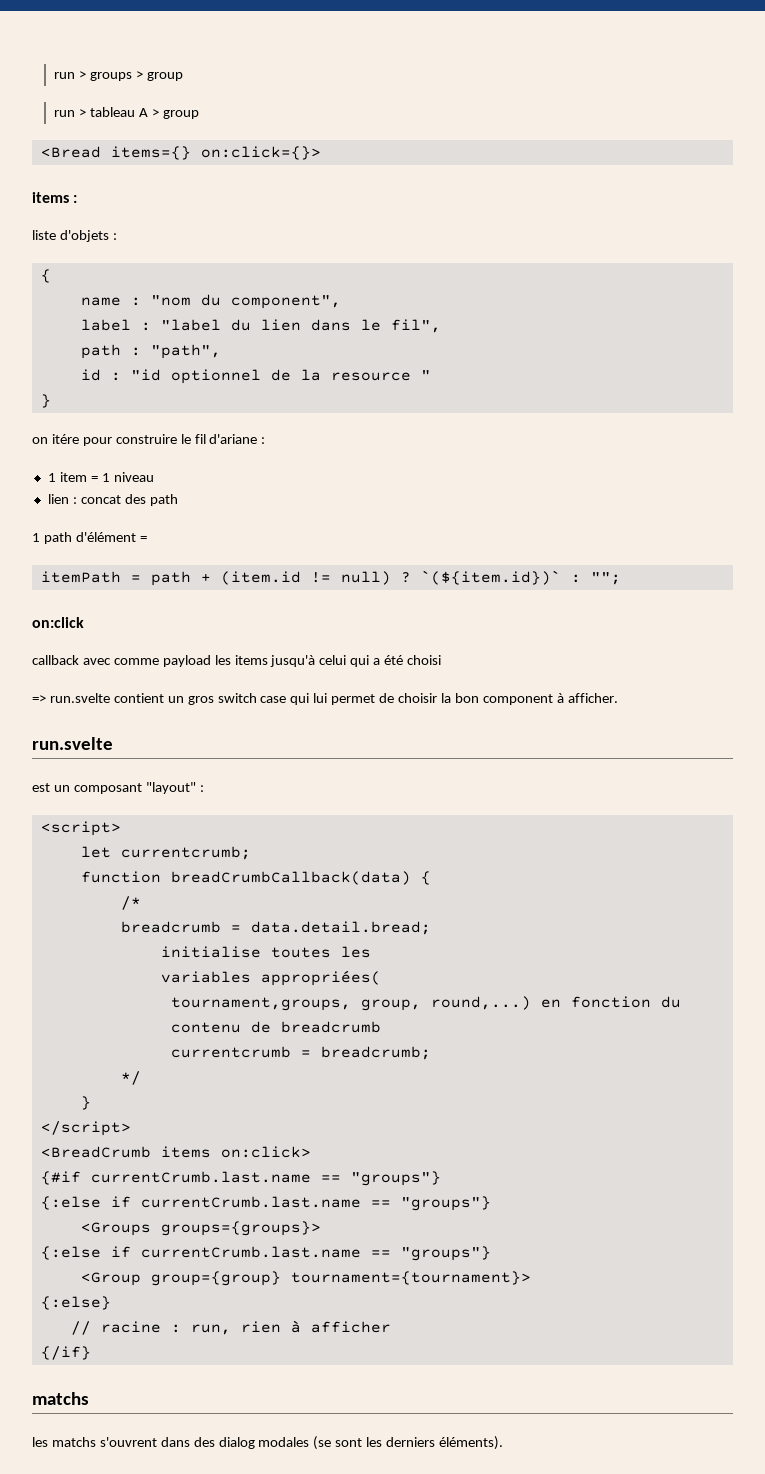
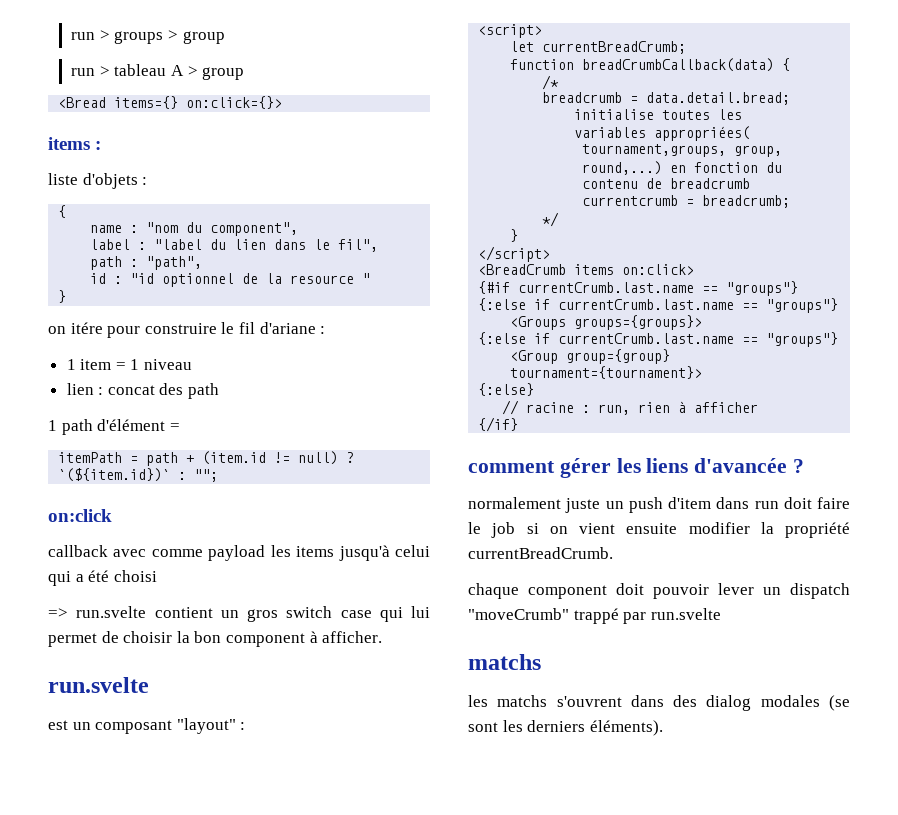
- let currentcrumb;
+ let currentBreadCrumb;
+ comment gérer les liens d'avancée ?
+ normalement juste un push d'item dans run doit faire le job si on vient ensuite modifier la propriété currentBreadCrumb.
+ chaque component doit pouvoir lever un dispatch "moveCrumb" trappé par run.svelte

